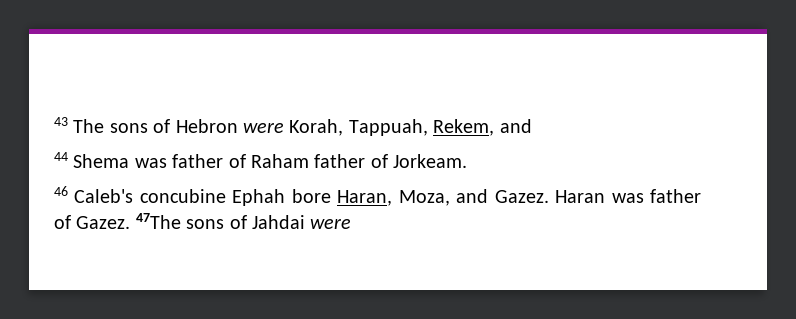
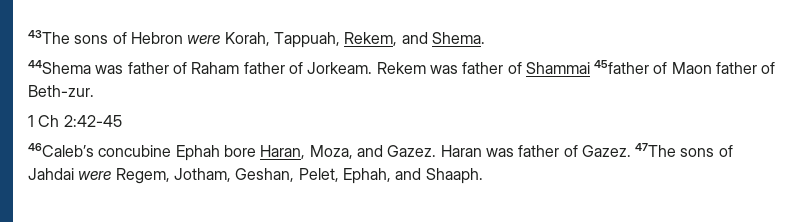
- 43 The sons of Hebron were Korah, Tappuah, Rekem, and
- 44 Shema was father of Raham father of Jorkeam.
- 46 Caleb's concubine Ephah bore Haran, Moza, and Gazez.
+ 43The sons of Hebron were Korah, Tappuah, Rekem, and Shema.
+ 44Shema was father of Raham father of Jorkeam. Rekem was father of Shammai 45father of Maon father of Beth-zur.
+ 1 Ch 2:42-45
+ 46Caleb’s concubine Ephah bore Haran, Moza, and Gazez.
- 47The sons of Jahdai were
+ 47The sons of Jahdai were Regem, Jotham, Geshan, Pelet, Ephah, and Shaaph.

